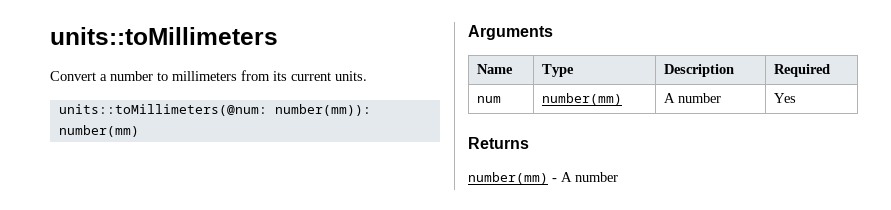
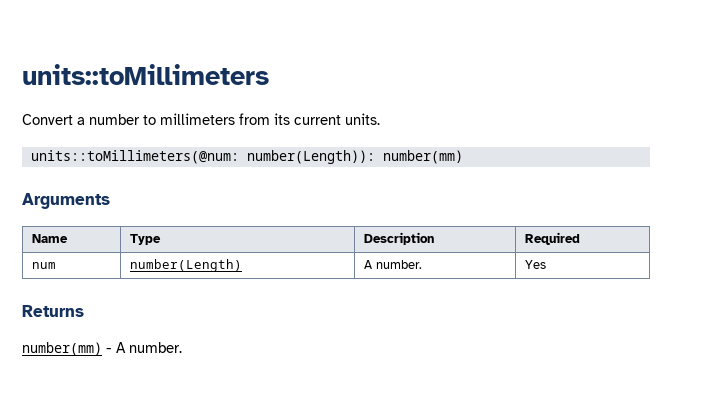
- units::toMillimeters(@num: number(mm)): number(mm)
+ units::toMillimeters(@num: number(Length)): number(mm)
- num | number(mm) | A number | Yes
+ num | number(Length) | A number. | Yes
- number(mm) - A number
+ number(mm) - A number.

